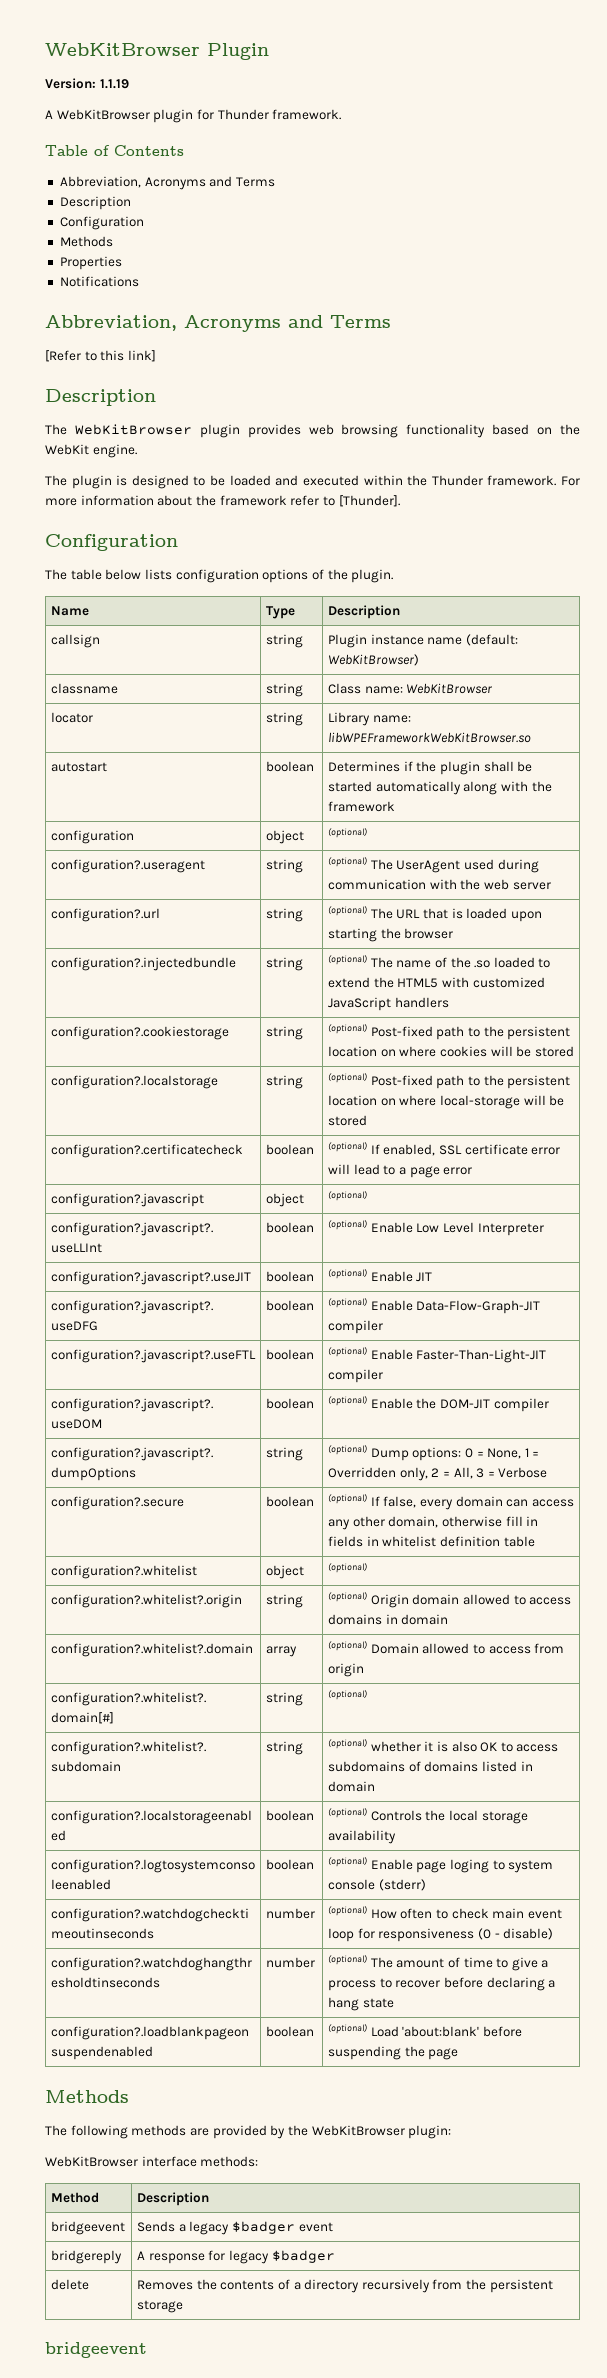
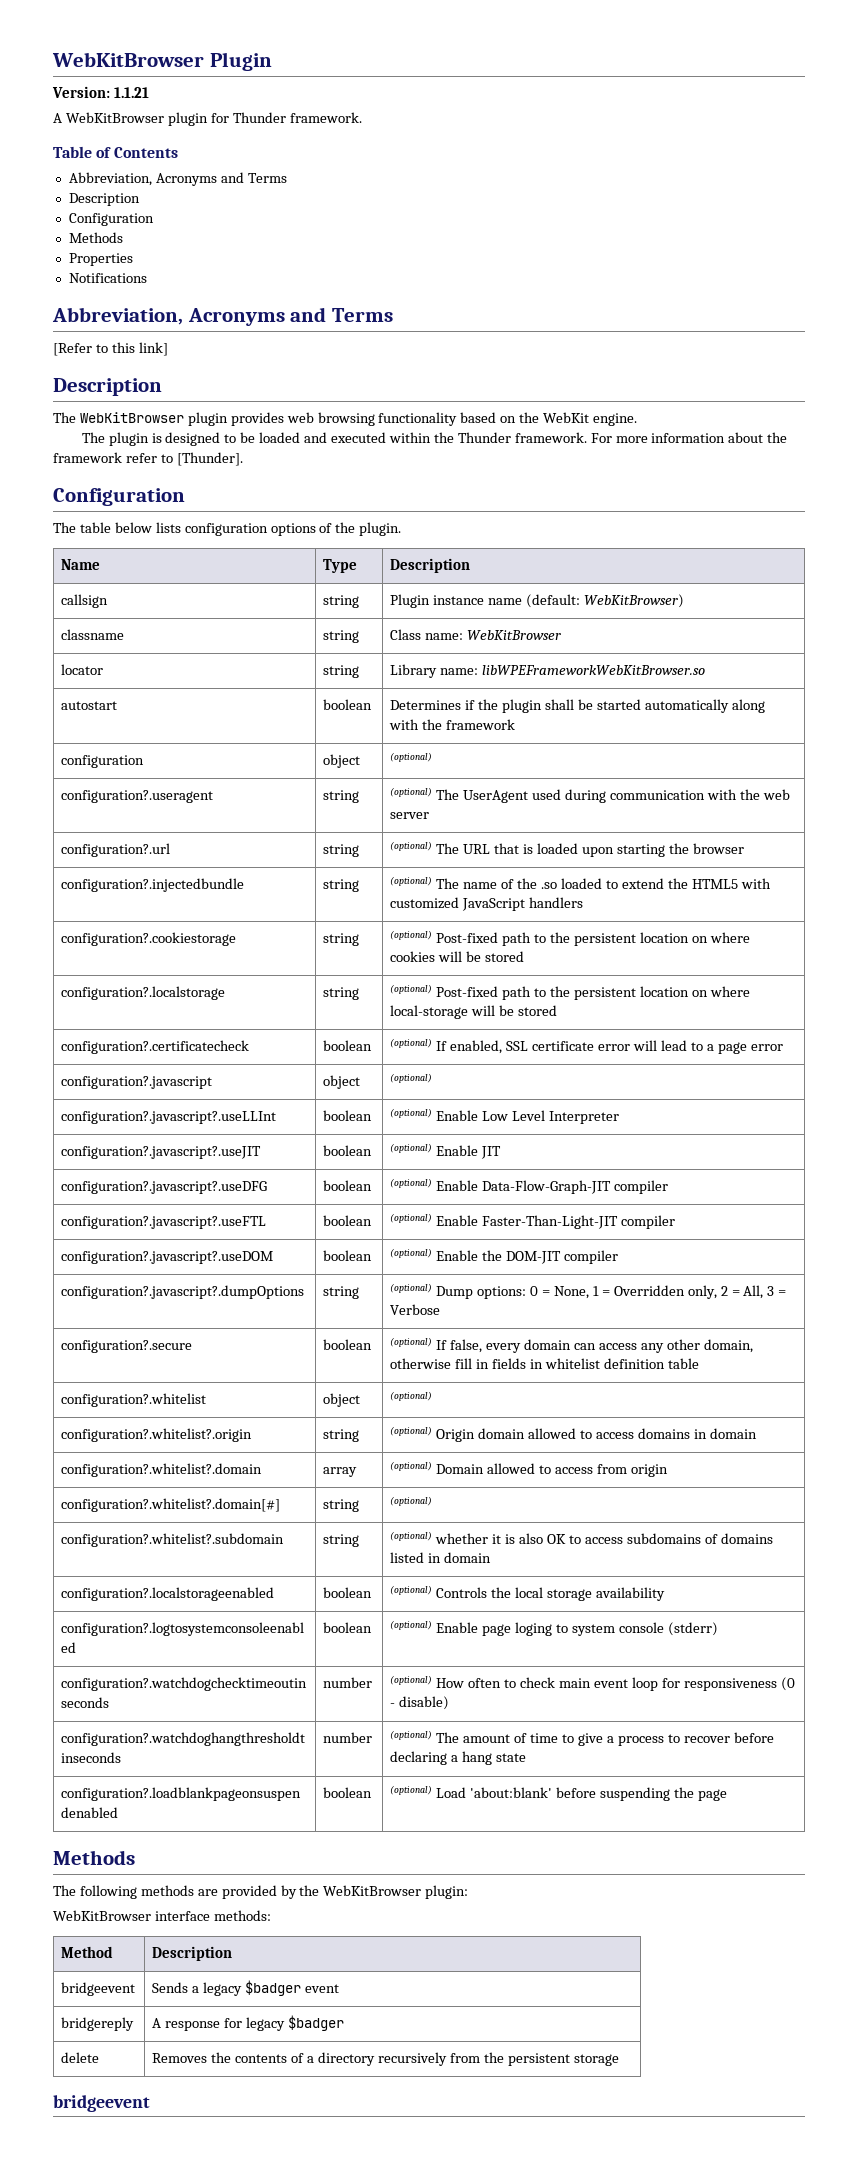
- Version: 1.1.19
+ Version: 1.1.21

